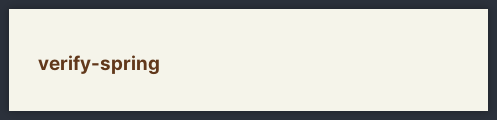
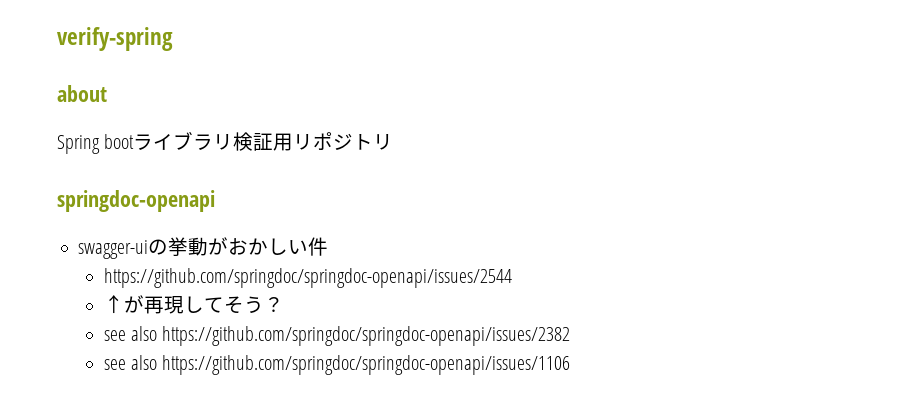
+ about
+ Spring bootライブラリ検証用リポジトリ
+ springdoc-openapi
+ swagger-uiの挙動がおかしい件
+ https://github.com/springdoc/springdoc-openapi/issues/2544
+ ↑が再現してそう？
+ see also https://github.com/springdoc/springdoc-openapi/issues/2382
+ see also https://github.com/springdoc/springdoc-openapi/issues/1106

